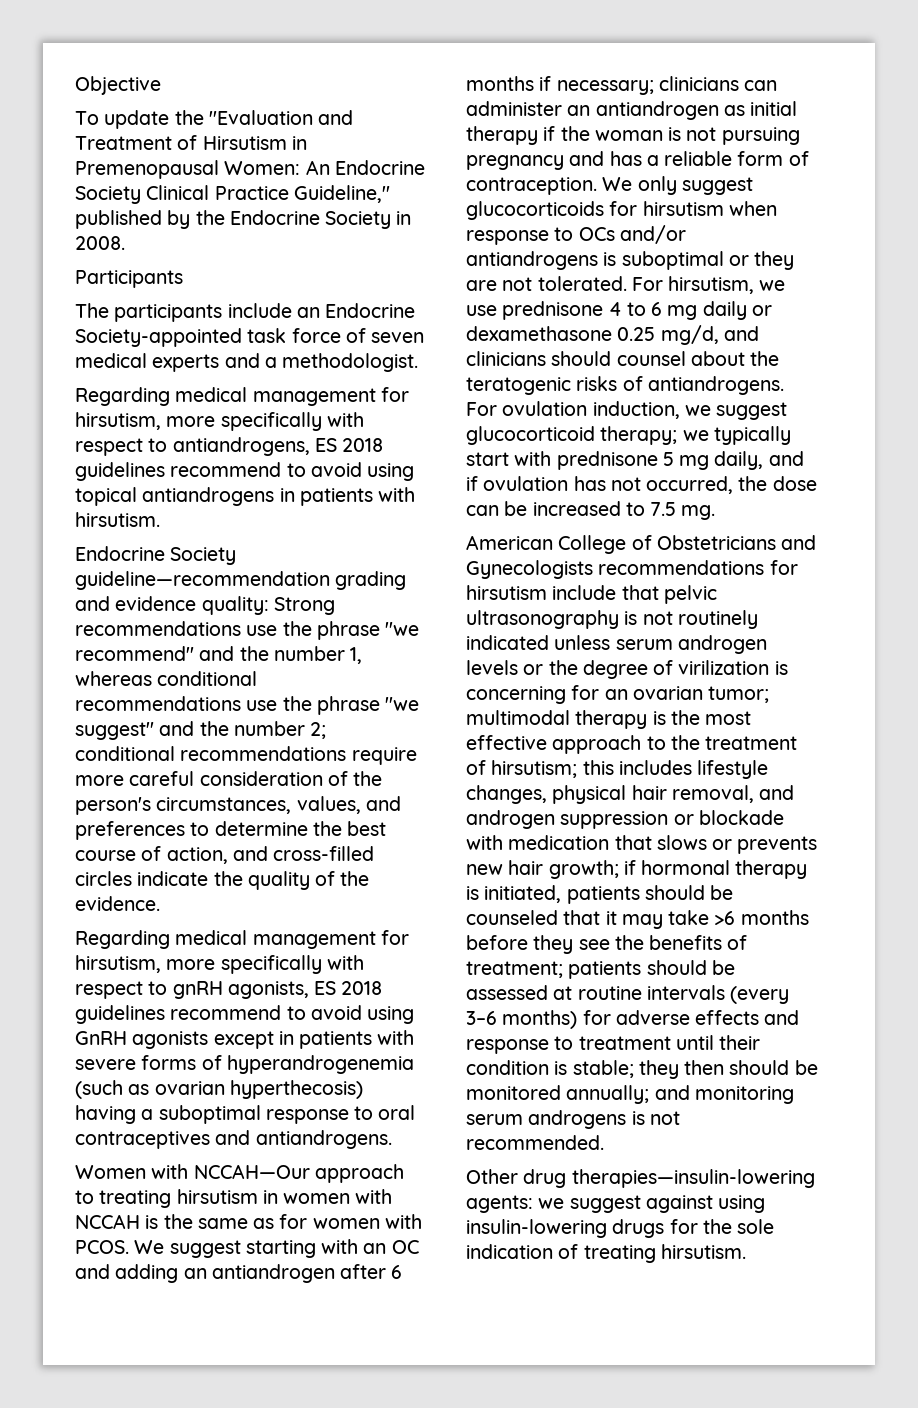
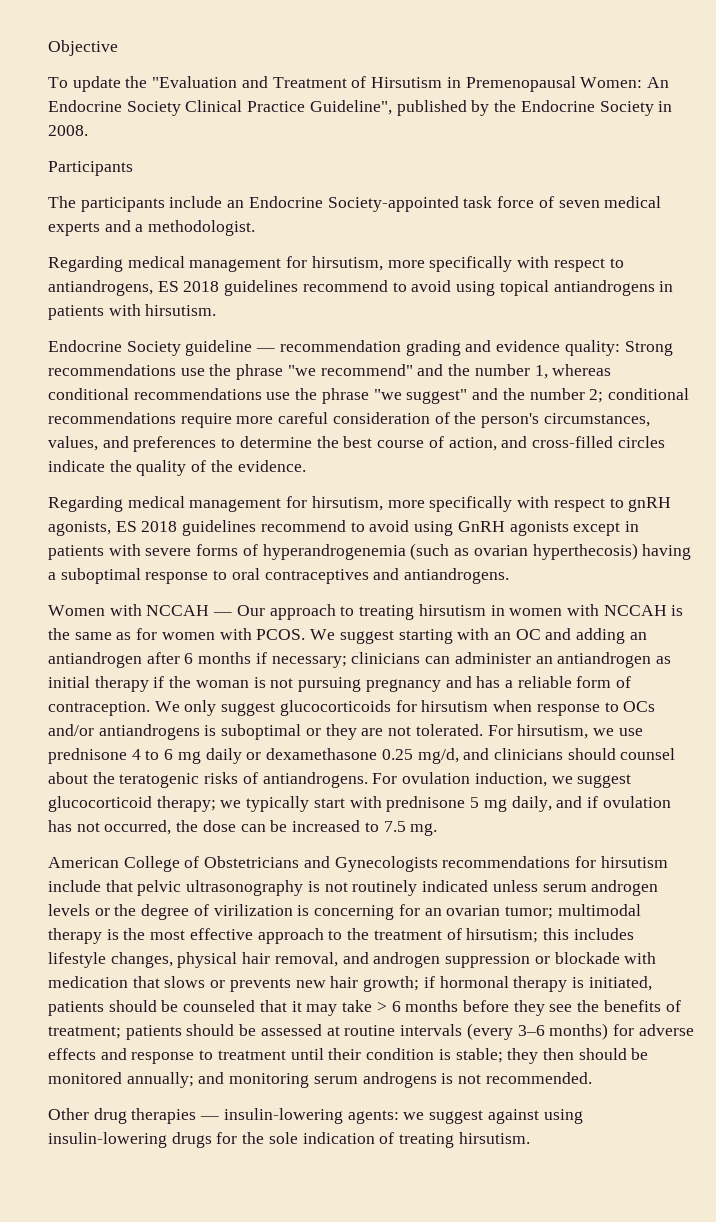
- To update the "Evaluation and Treatment of Hirsutism in Premenopausal Women: An Endocrine Society Clinical Practice Guideline," published by the Endocrine Society in 2008.
+ To update the "Evaluation and Treatment of Hirsutism in Premenopausal Women: An Endocrine Society Clinical Practice Guideline", published by the Endocrine Society in 2008.
- Endocrine Society guideline—recommendation grading and evidence quality: Strong recommendations use the phrase "we recommend" and the number 1, whereas conditional recommendations use the phrase "we suggest" and the number 2; conditional recommendations require more careful consideration of the person's circumstances, values, and preferences to determine the best course of action, and cross-filled circles indicate the quality of the evidence.
+ Endocrine Society guideline — recommendation grading and evidence quality: Strong recommendations use the phrase "we recommend" and the number 1, whereas conditional recommendations use the phrase "we suggest" and the number 2; conditional recommendations require more careful consideration of the person's circumstances, values, and preferences to determine the best course of action, and cross-filled circles indicate the quality of the evidence.
- Women with NCCAH—Our approach to treating hirsutism in women with NCCAH is the same as for women with PCOS.
+ Women with NCCAH — Our approach to treating hirsutism in women with NCCAH is the same as for women with PCOS.
- if hormonal therapy is initiated, patients should be counseled that it may take >6 months before they see the benefits of treatment;
+ if hormonal therapy is initiated, patients should be counseled that it may take > 6 months before they see the benefits of treatment;
- Other drug therapies—insulin-lowering agents: we suggest against using insulin-lowering drugs for the sole indication of treating hirsutism.
+ Other drug therapies — insulin-lowering agents: we suggest against using insulin-lowering drugs for the sole indication of treating hirsutism.

